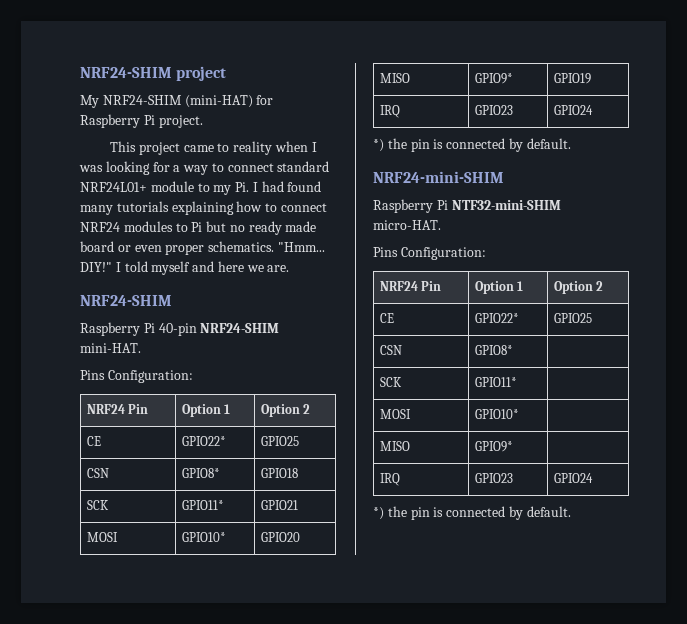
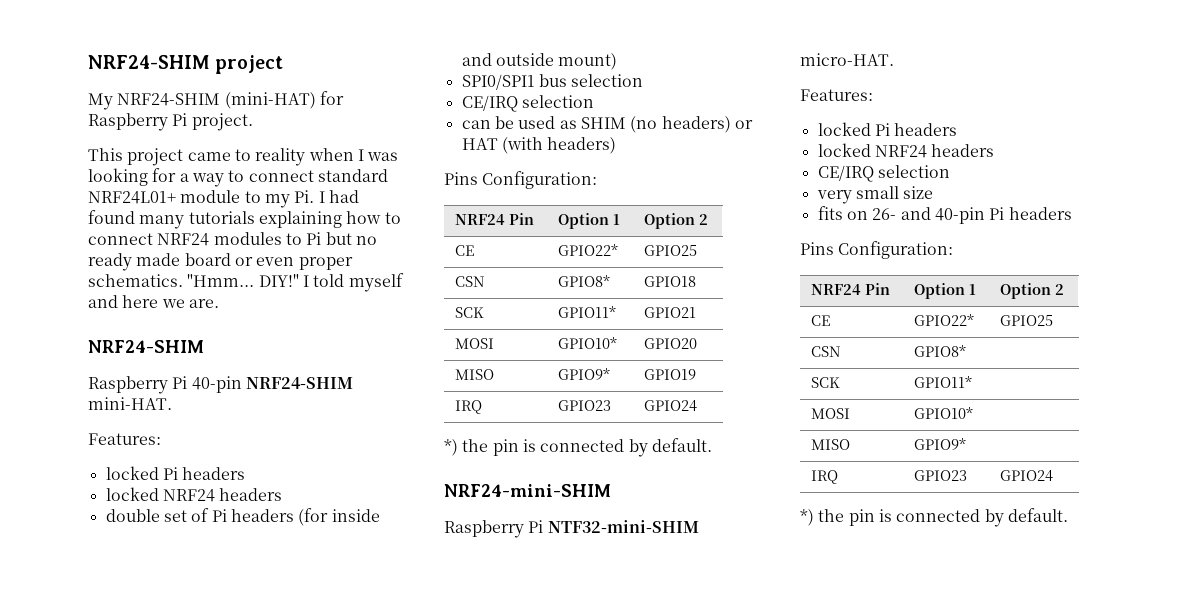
  Raspberry Pi 40-pin NRF24-SHIM mini-HAT.
+ Features:
+ locked Pi headers
+ locked NRF24 headers
+ double set of Pi headers (for inside and outside mount)
+ SPI0/SPI1 bus selection
+ CE/IRQ selection
+ can be used as SHIM (no headers) or HAT (with headers)
  Raspberry Pi NTF32-mini-SHIM micro-HAT.
+ Features:
+ locked Pi headers
+ locked NRF24 headers
+ CE/IRQ selection
+ very small size
+ fits on 26- and 40-pin Pi headers

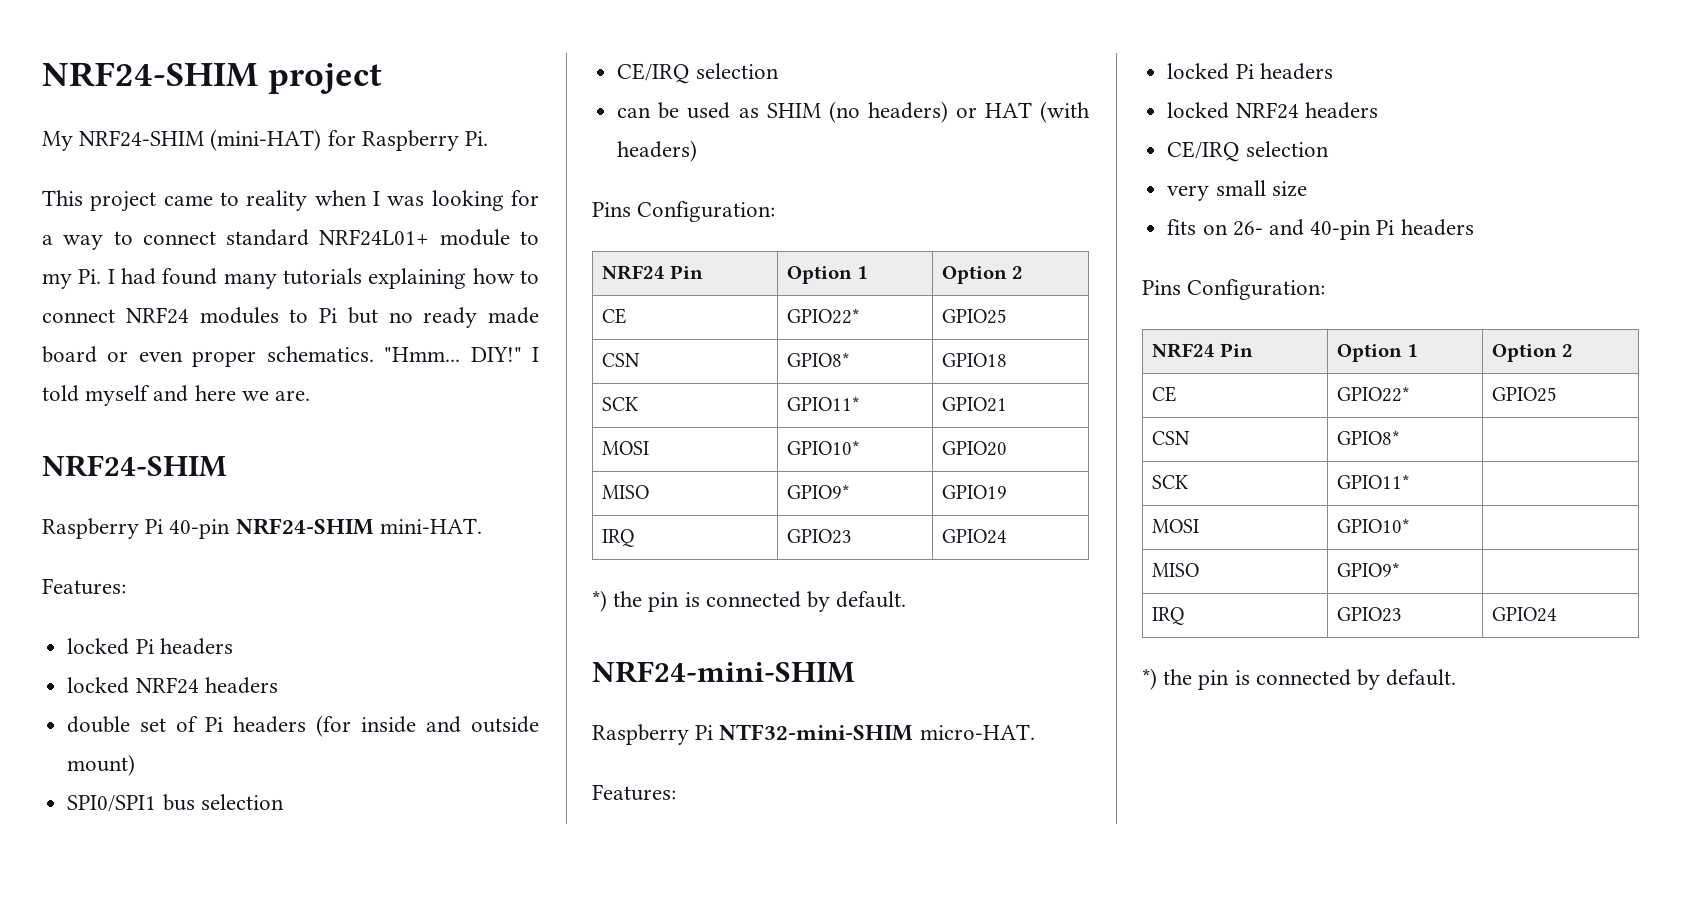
- My NRF24-SHIM (mini-HAT) for Raspberry Pi project.
+ My NRF24-SHIM (mini-HAT) for Raspberry Pi.

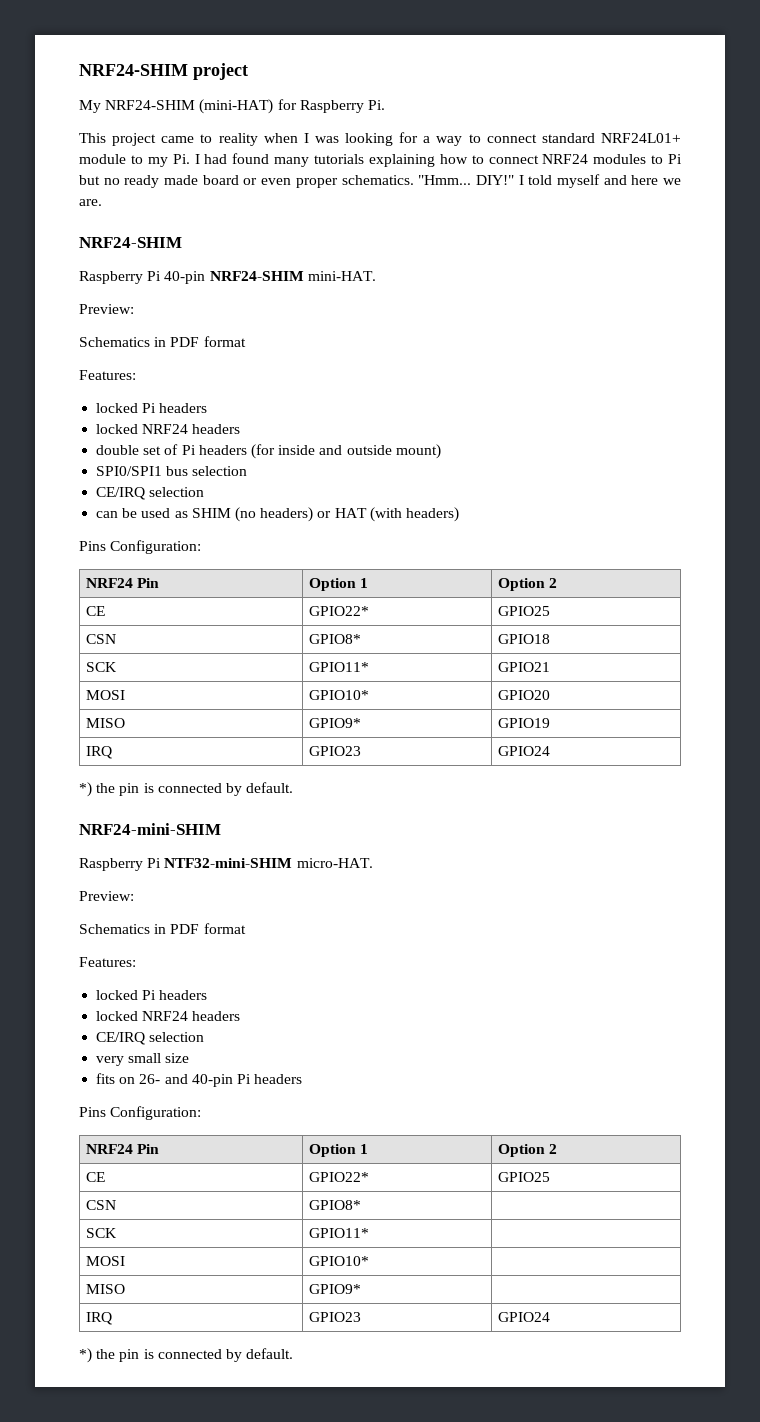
  Raspberry Pi 40-pin NRF24-SHIM mini-HAT.
+ Preview:
+ Schematics in PDF format
  Raspberry Pi NTF32-mini-SHIM micro-HAT.
+ Preview:
+ Schematics in PDF format

